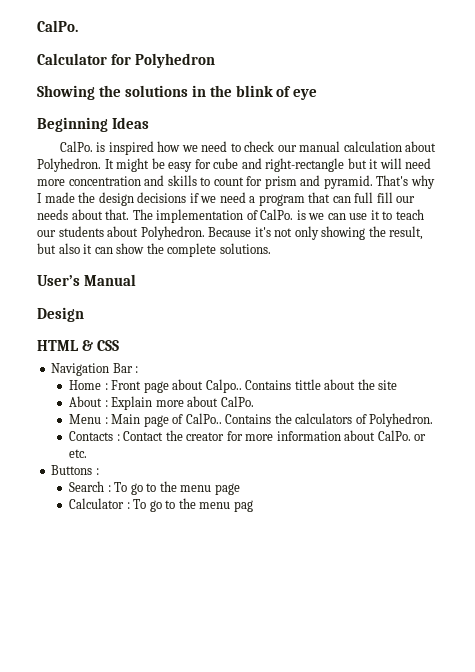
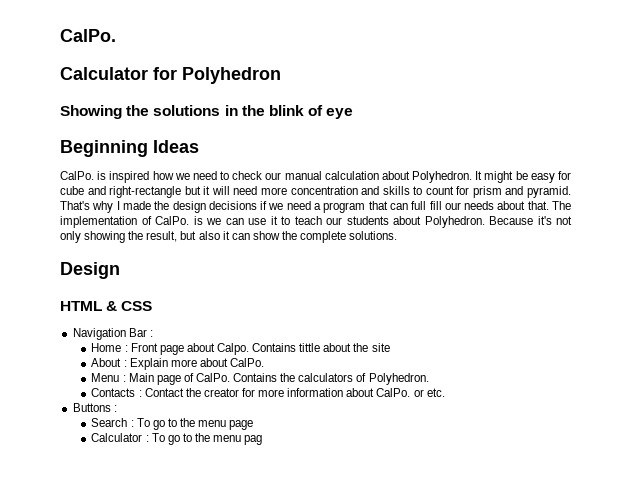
- User’s Manual
- Home : Front page about Calpo..
+ Home : Front page about Calpo.
- Menu : Main page of CalPo..
+ Menu : Main page of CalPo.

